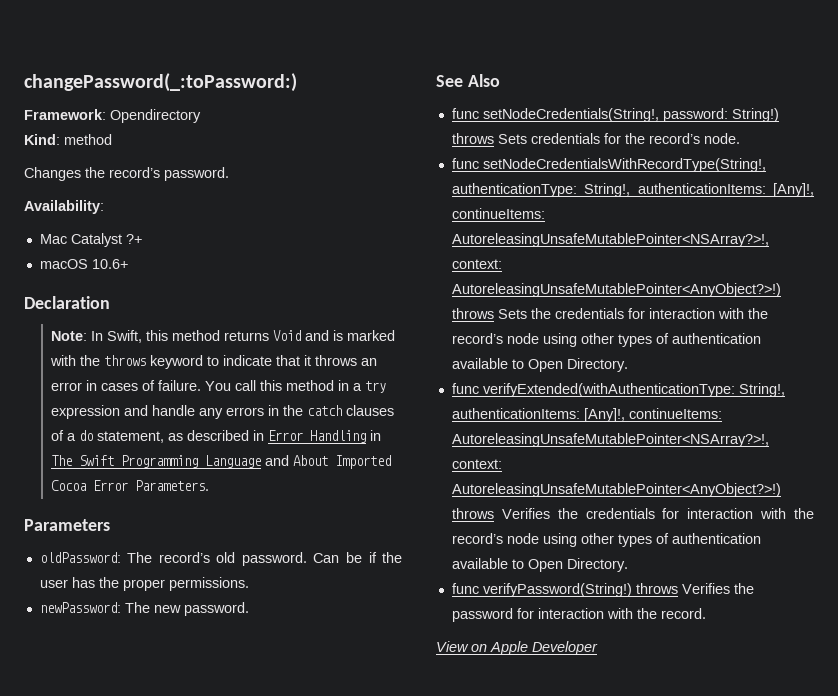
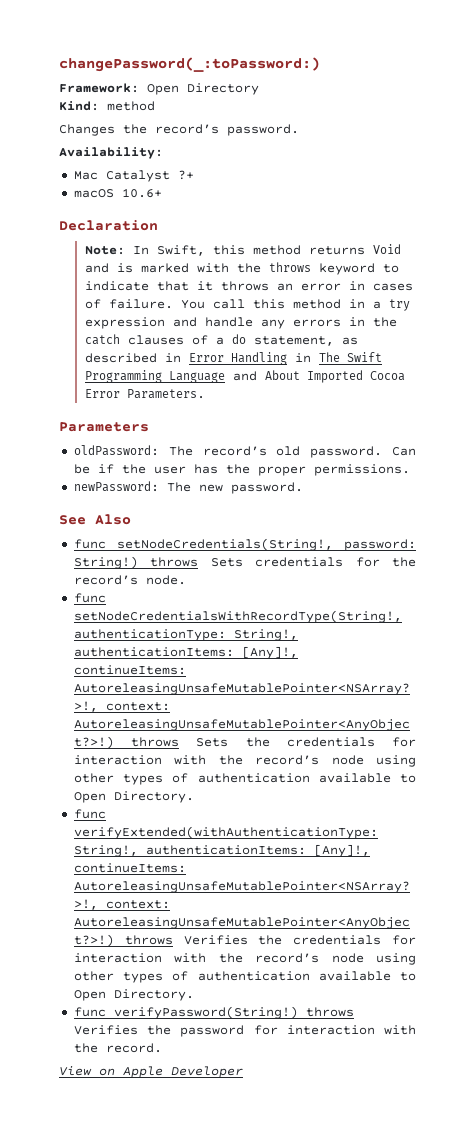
- Framework: Opendirectory
+ Framework: Open Directory

